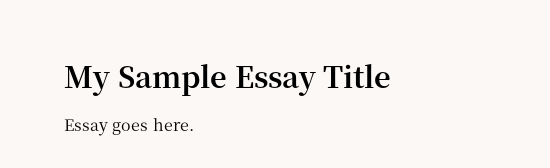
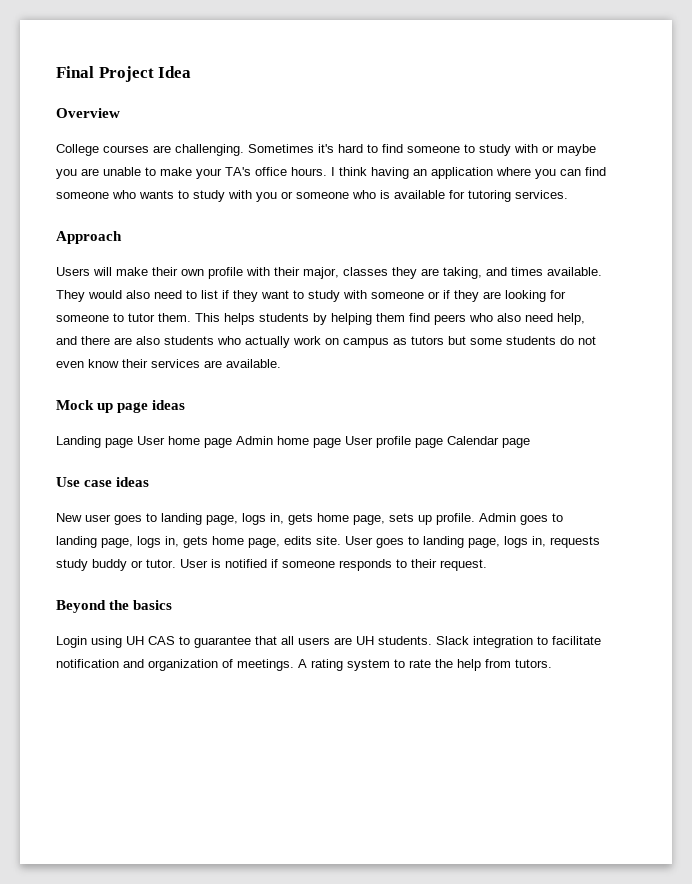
- My Sample Essay Title
- Essay goes here.
+ Final Project Idea
+ Overview
+ College courses are challenging. Sometimes it's hard to find someone to study with or maybe you are unable to make your TA's office hours. I think having an application where you can find someone who wants to study with you or someone who is available for tutoring services.
+ Approach
+ Users will make their own profile with their major, classes they are taking, and times available. They would also need to list if they want to study with someone or if they are looking for someone to tutor them. This helps students by helping them find peers who also need help, and there are also students who actually work on campus as tutors but some students do not even know their services are available.
+ Mock up page ideas
+ Landing page User home page Admin home page User profile page Calendar page
+ Use case ideas
+ New user goes to landing page, logs in, gets home page, sets up profile. Admin goes to landing page, logs in, gets home page, edits site. User goes to landing page, logs in, requests study buddy or tutor. User is notified if someone responds to their request.
+ Beyond the basics
+ Login using UH CAS to guarantee that all users are UH students. Slack integration to facilitate notification and organization of meetings. A rating system to rate the help from tutors.

